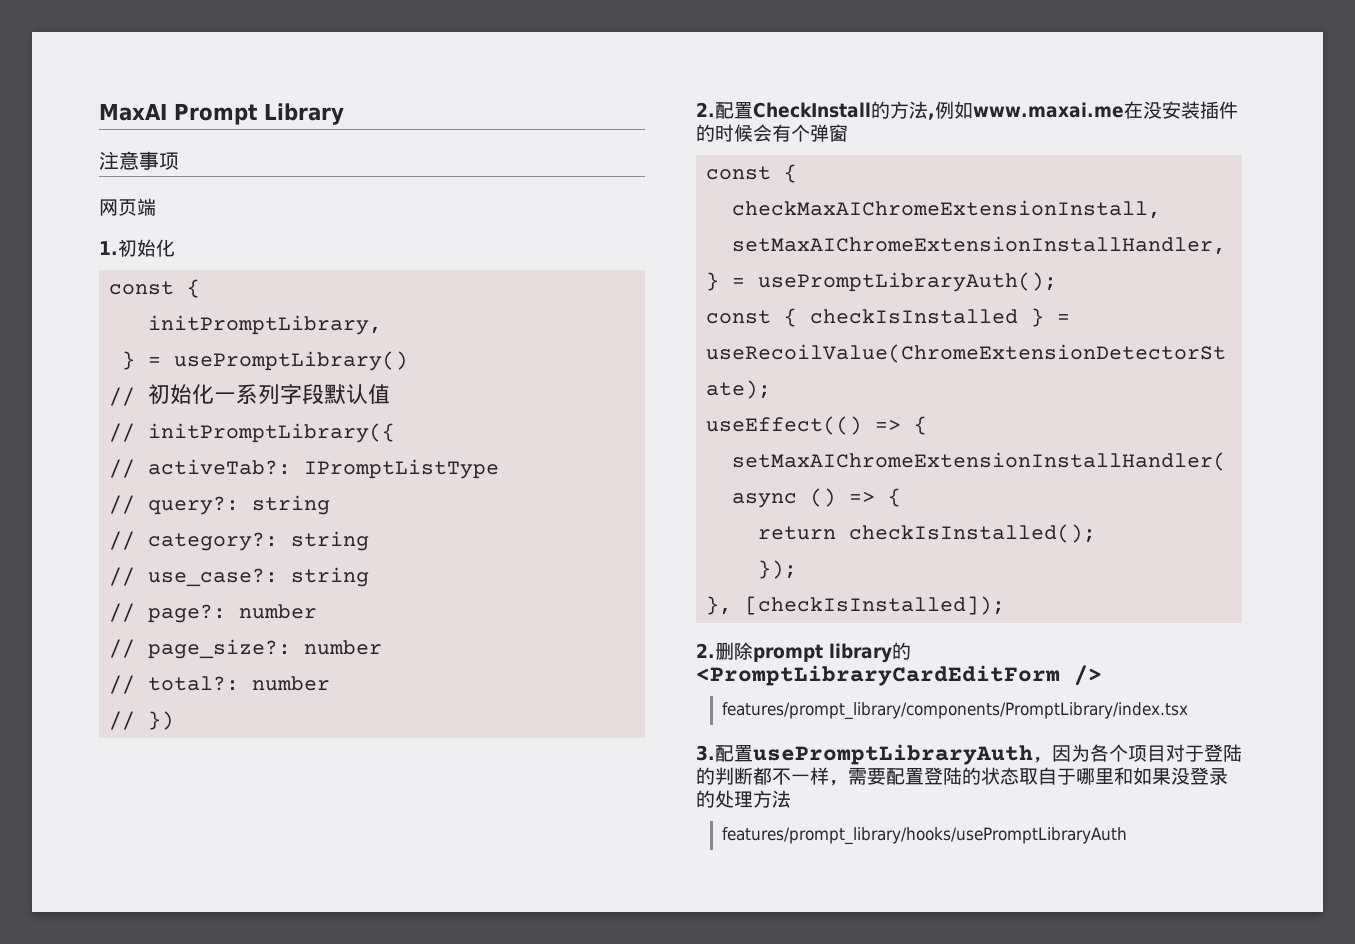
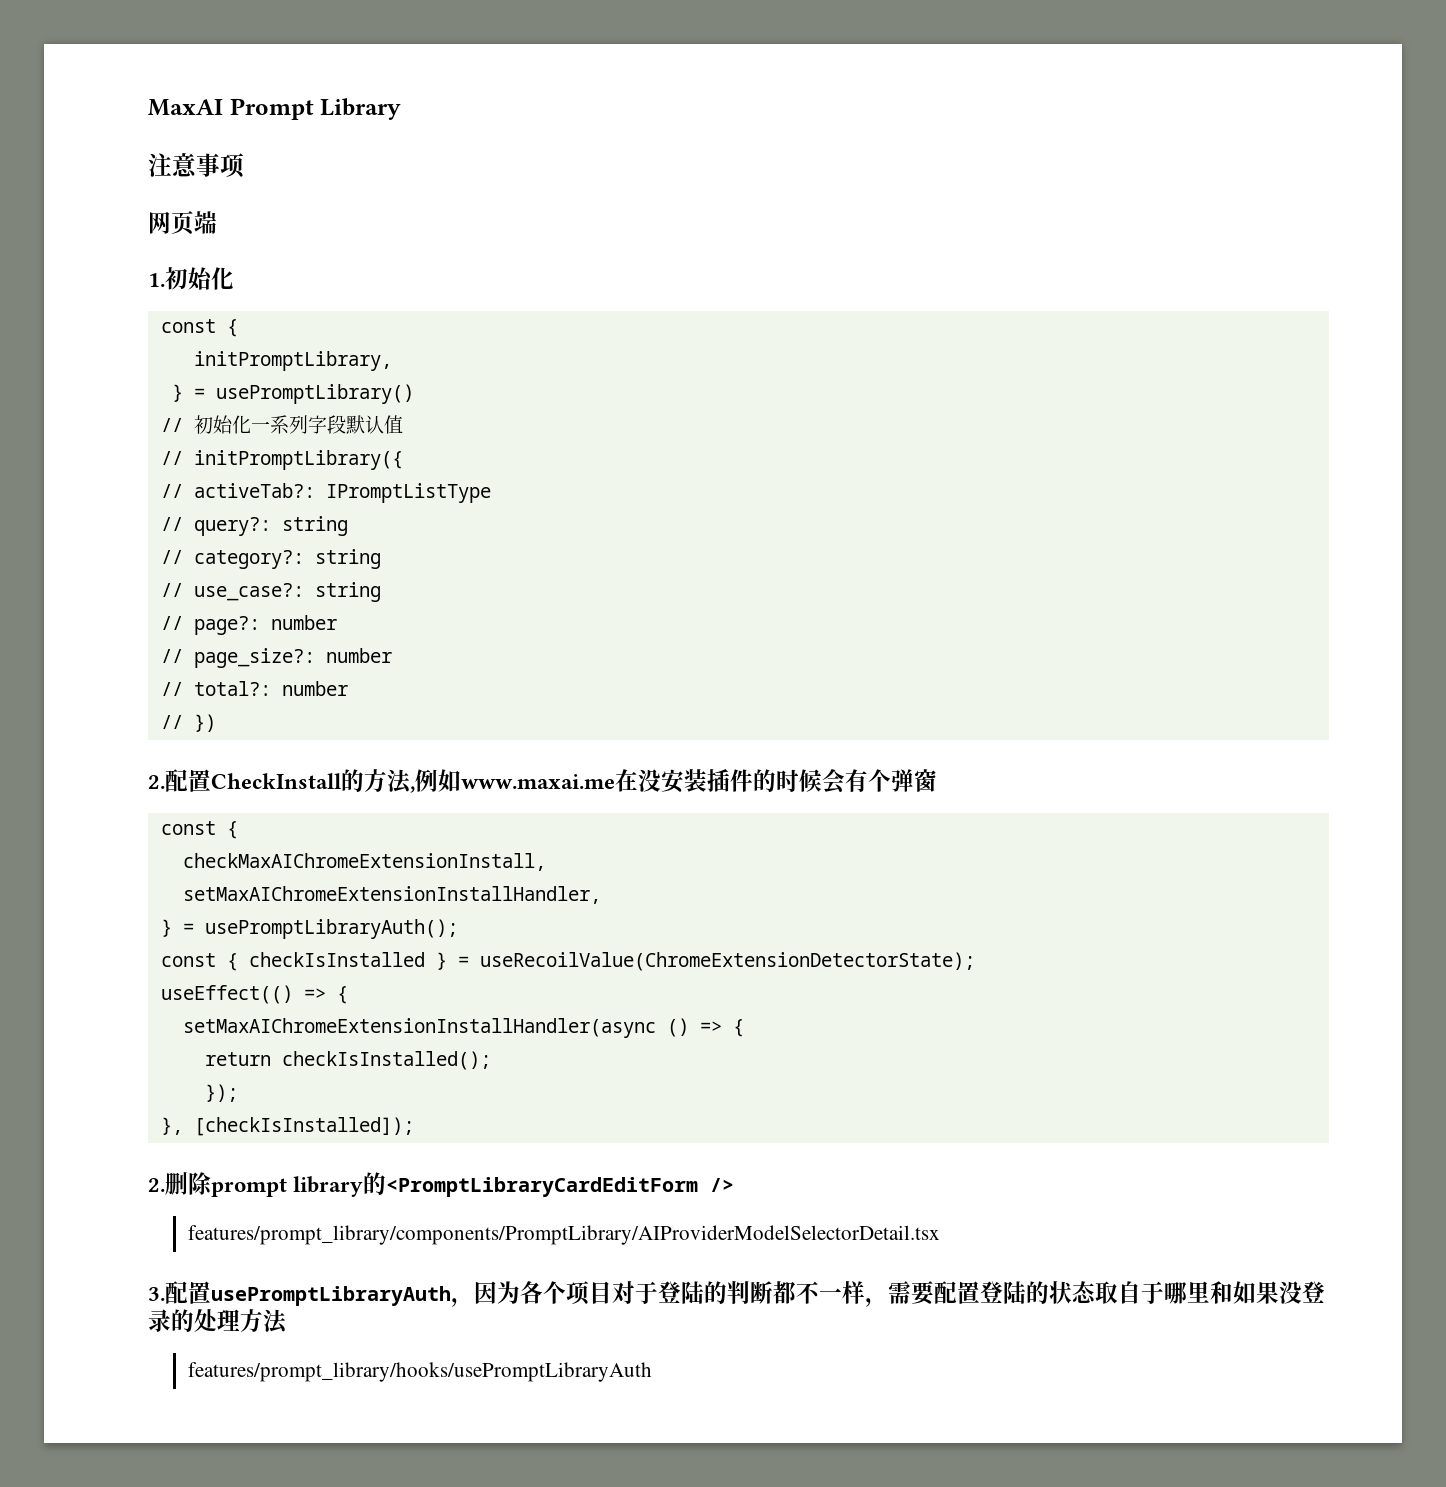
- features/prompt_library/components/PromptLibrary/index.tsx
+ features/prompt_library/components/PromptLibrary/AIProviderModelSelectorDetail.tsx

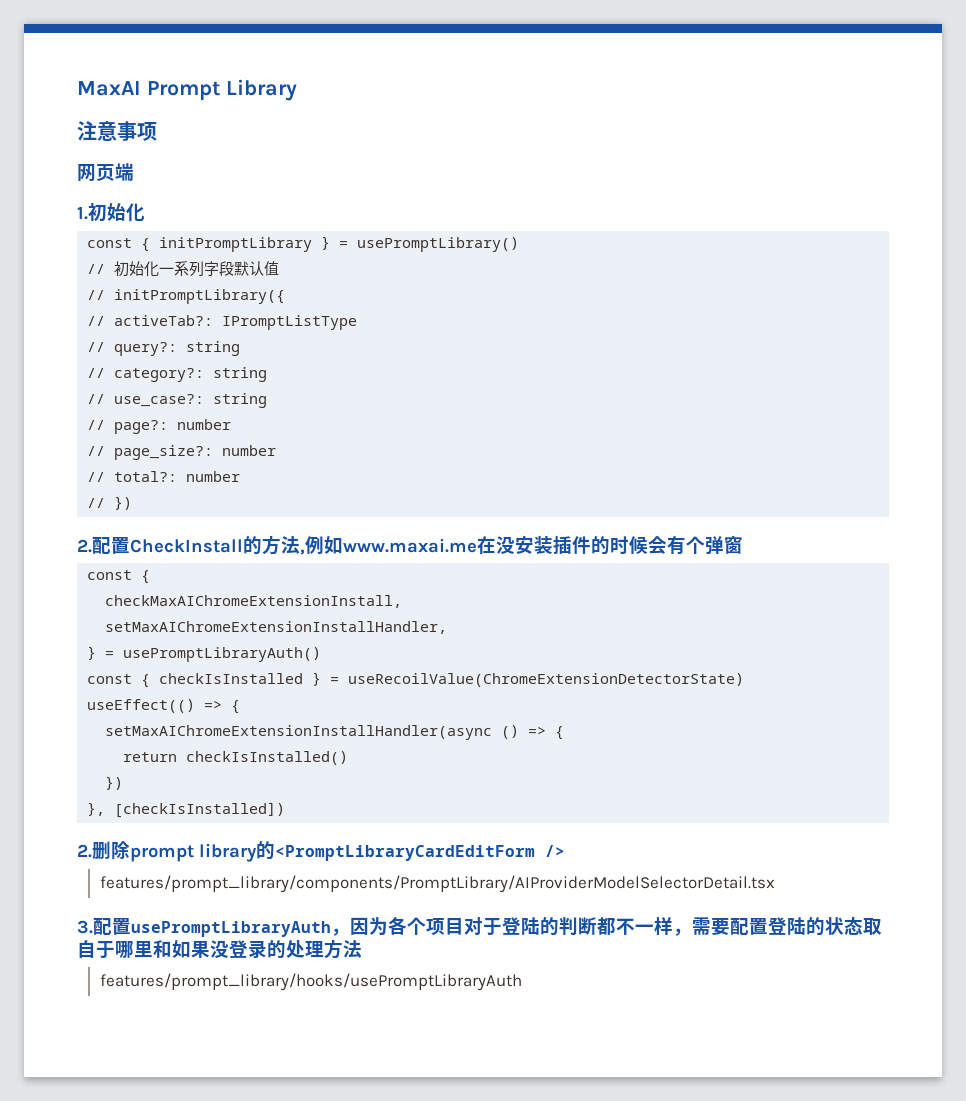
  1.初始化
- const {
- initPromptLibrary,
- } = usePromptLibrary()
+ const { initPromptLibrary } = usePromptLibrary()
- } = usePromptLibraryAuth();
+ } = usePromptLibraryAuth()
- const { checkIsInstalled } = useRecoilValue(ChromeExtensionDetectorState);
+ const { checkIsInstalled } = useRecoilValue(ChromeExtensionDetectorState)
- return checkIsInstalled();
- });
+ return checkIsInstalled()
+ })
- }, [checkIsInstalled]);
+ }, [checkIsInstalled])

